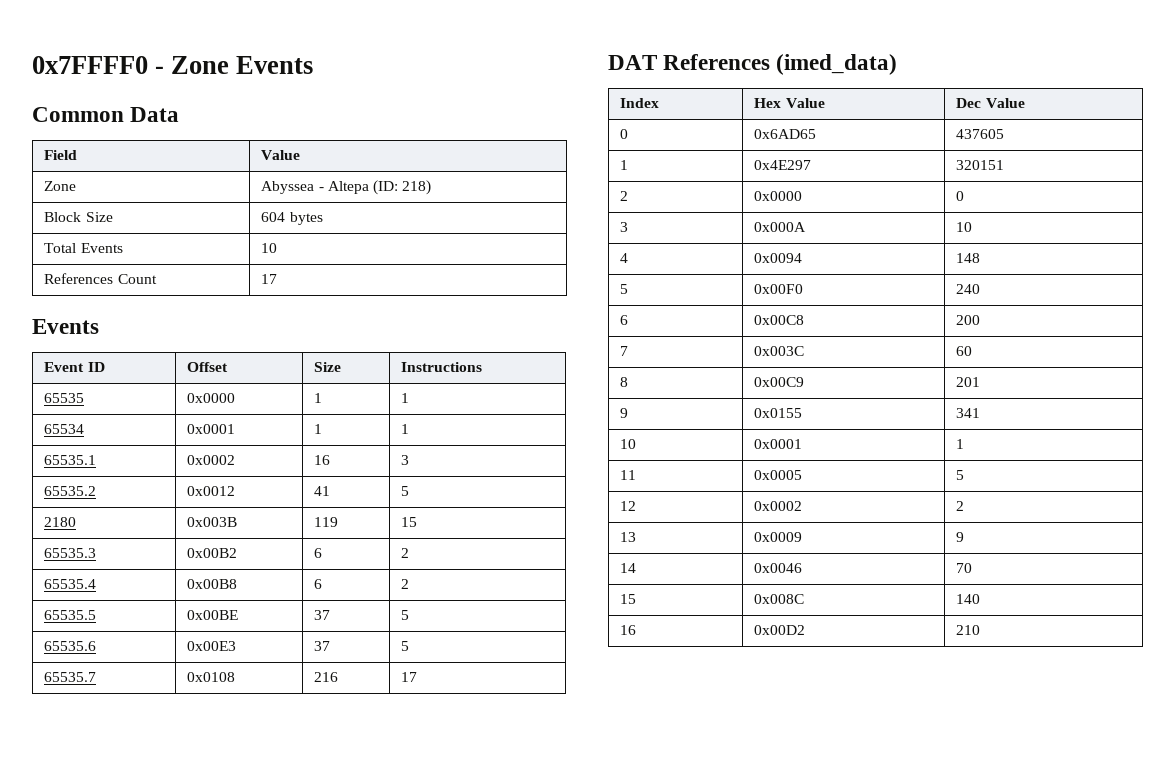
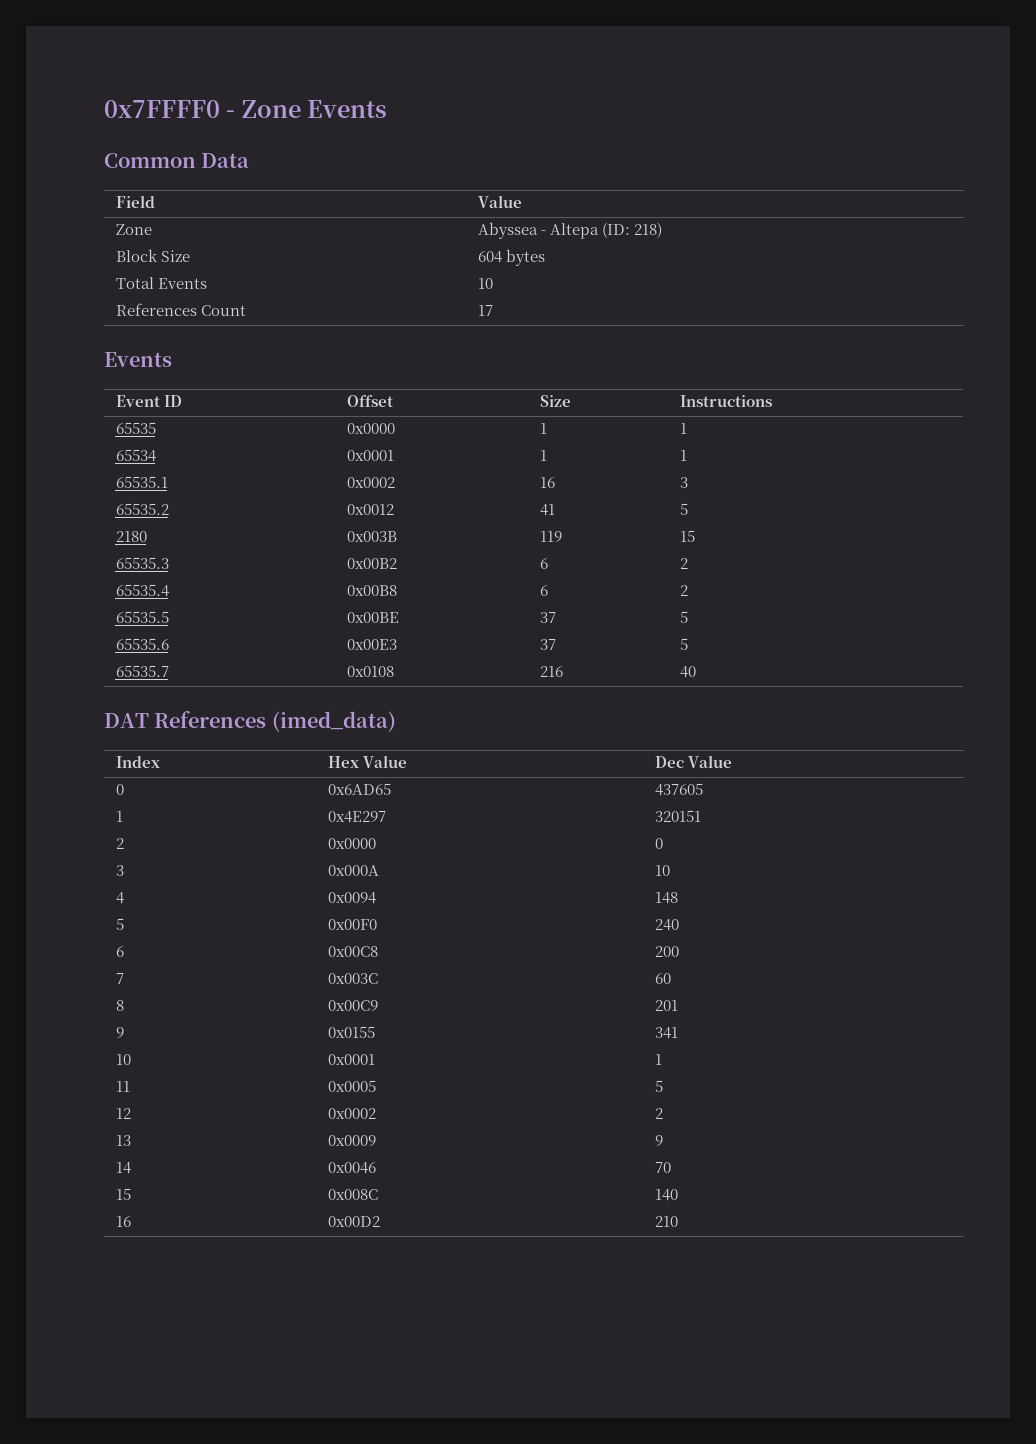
- 65535.7 | 0x0108 | 216 | 17
+ 65535.7 | 0x0108 | 216 | 40

